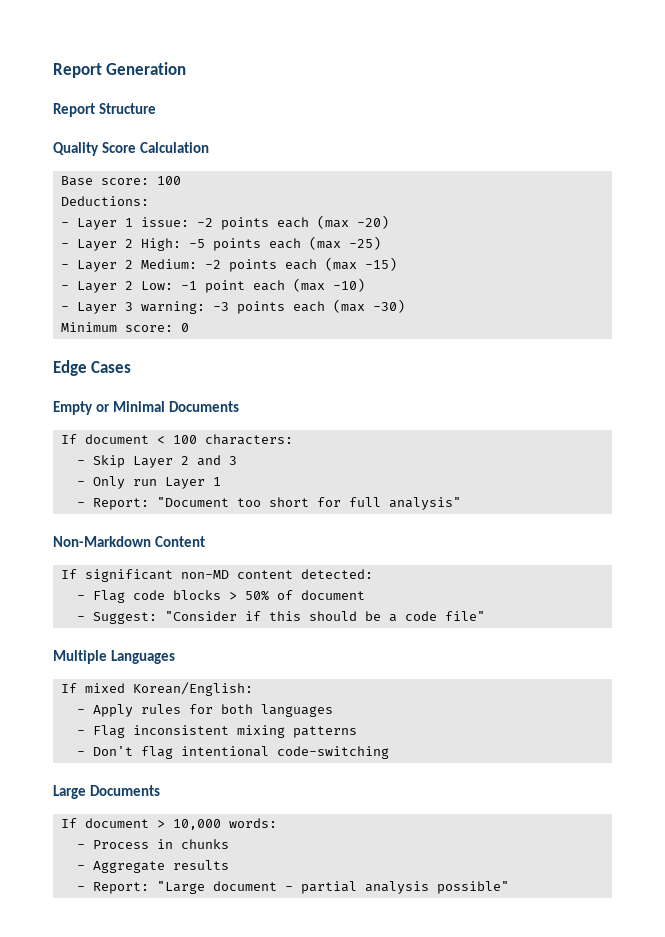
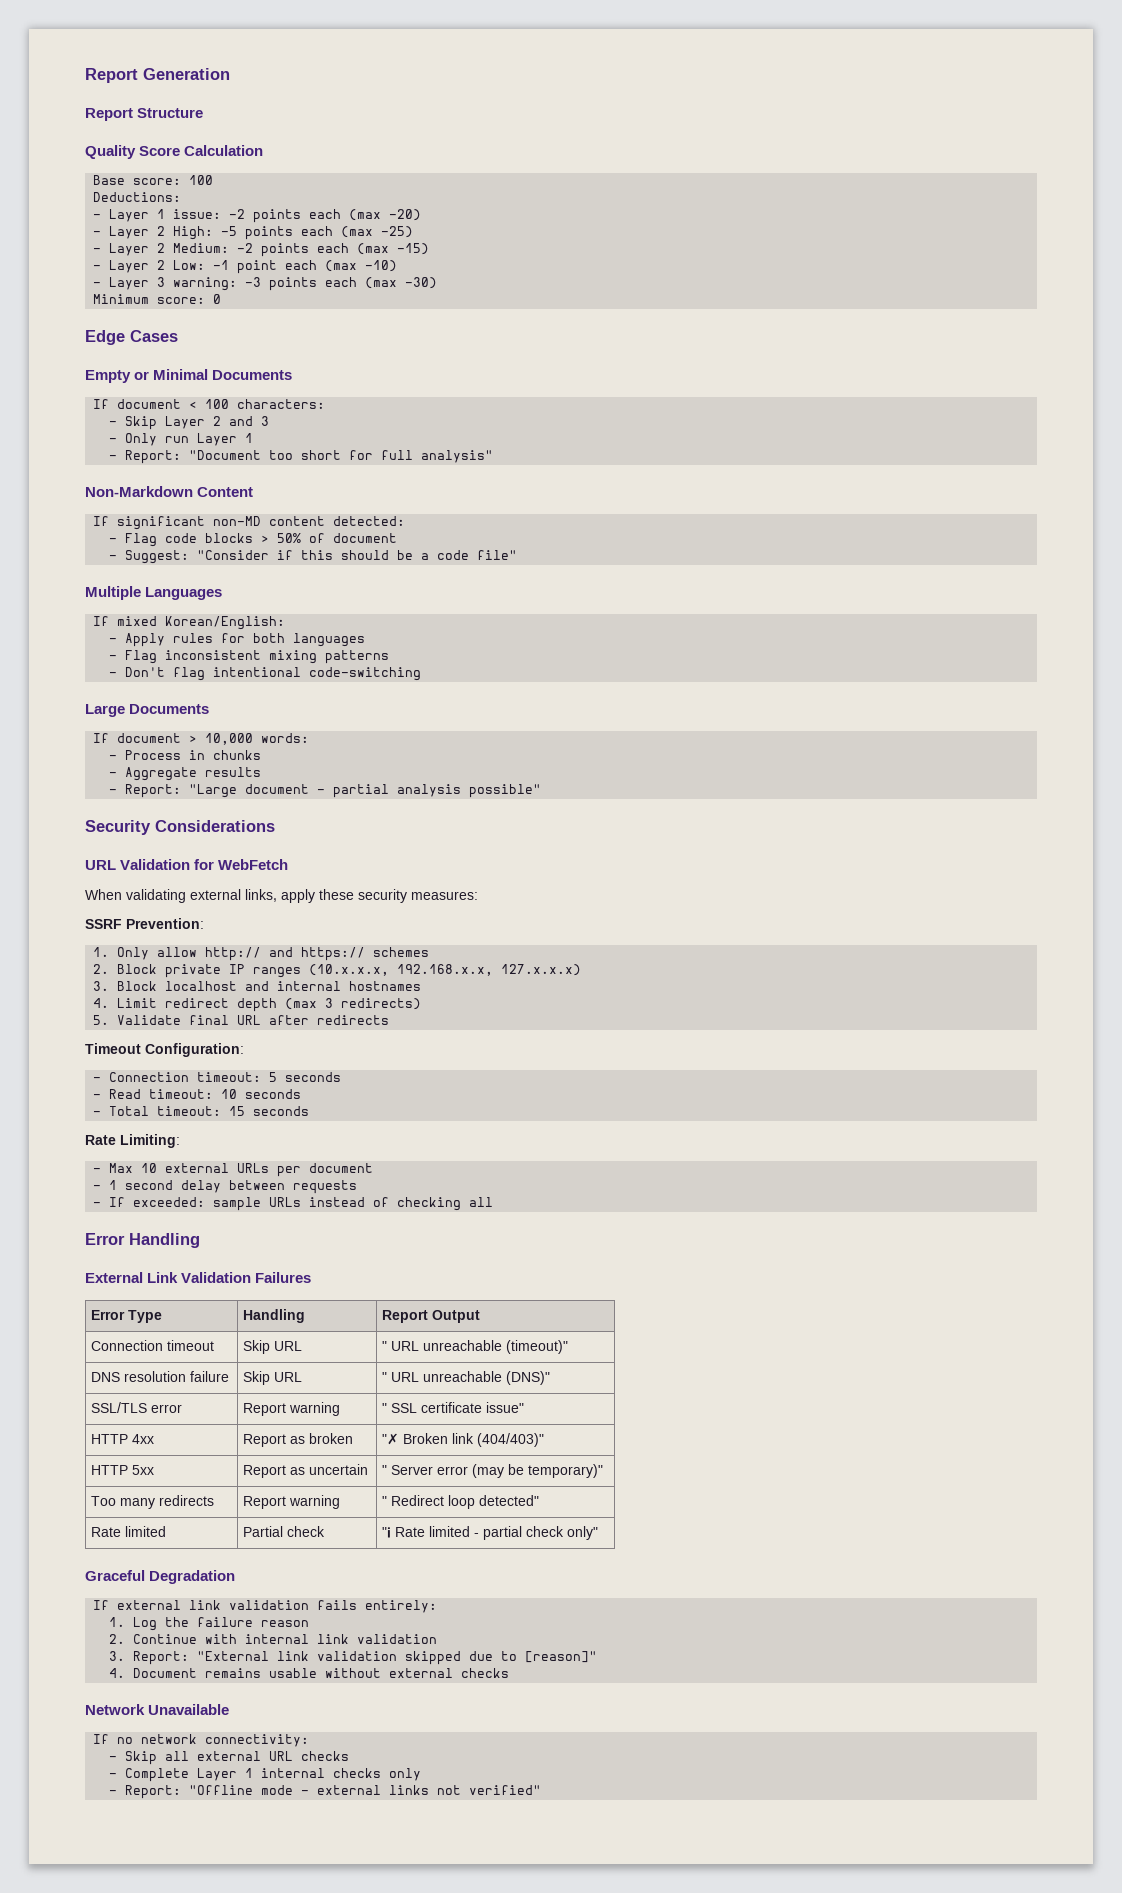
+ Security Considerations
+ URL Validation for WebFetch
+ When validating external links, apply these security measures:
+ SSRF Prevention:
+ 1. Only allow http:// and https:// schemes
+ 2. Block private IP ranges (10.x.x.x, 192.168.x.x, 127.x.x.x)
+ 3. Block localhost and internal hostnames
+ 4. Limit redirect depth (max 3 redirects)
+ 5. Validate final URL after redirects
+ Timeout Configuration:
+ - Connection timeout: 5 seconds
+ - Read timeout: 10 seconds
+ - Total timeout: 15 seconds
+ Rate Limiting:
+ - Max 10 external URLs per document
+ - 1 second delay between requests
+ - If exceeded: sample URLs instead of checking all
+ Error Handling
+ External Link Validation Failures
+ Error Type | Handling | Report Output
+ Connection timeout | Skip URL | " URL unreachable (timeout)"
+ DNS resolution failure | Skip URL | " URL unreachable (DNS)"
+ SSL/TLS error | Report warning | " SSL certificate issue"
+ HTTP 4xx | Report as broken | "✗ Broken link (404/403)"
+ HTTP 5xx | Report as uncertain | " Server error (may be temporary)"
+ Too many redirects | Report warning | " Redirect loop detected"
+ Rate limited | Partial check | "ℹ Rate limited - partial check only"
+ Graceful Degradation
+ If external link validation fails entirely:
+ 1. Log the failure reason
+ 2. Continue with internal link validation
+ 3. Report: "External link validation skipped due to [reason]"
+ 4. Document remains usable without external checks
+ Network Unavailable
+ If no network connectivity:
+ - Skip all external URL checks
+ - Complete Layer 1 internal checks only
+ - Report: "Offline mode - external links not verified"

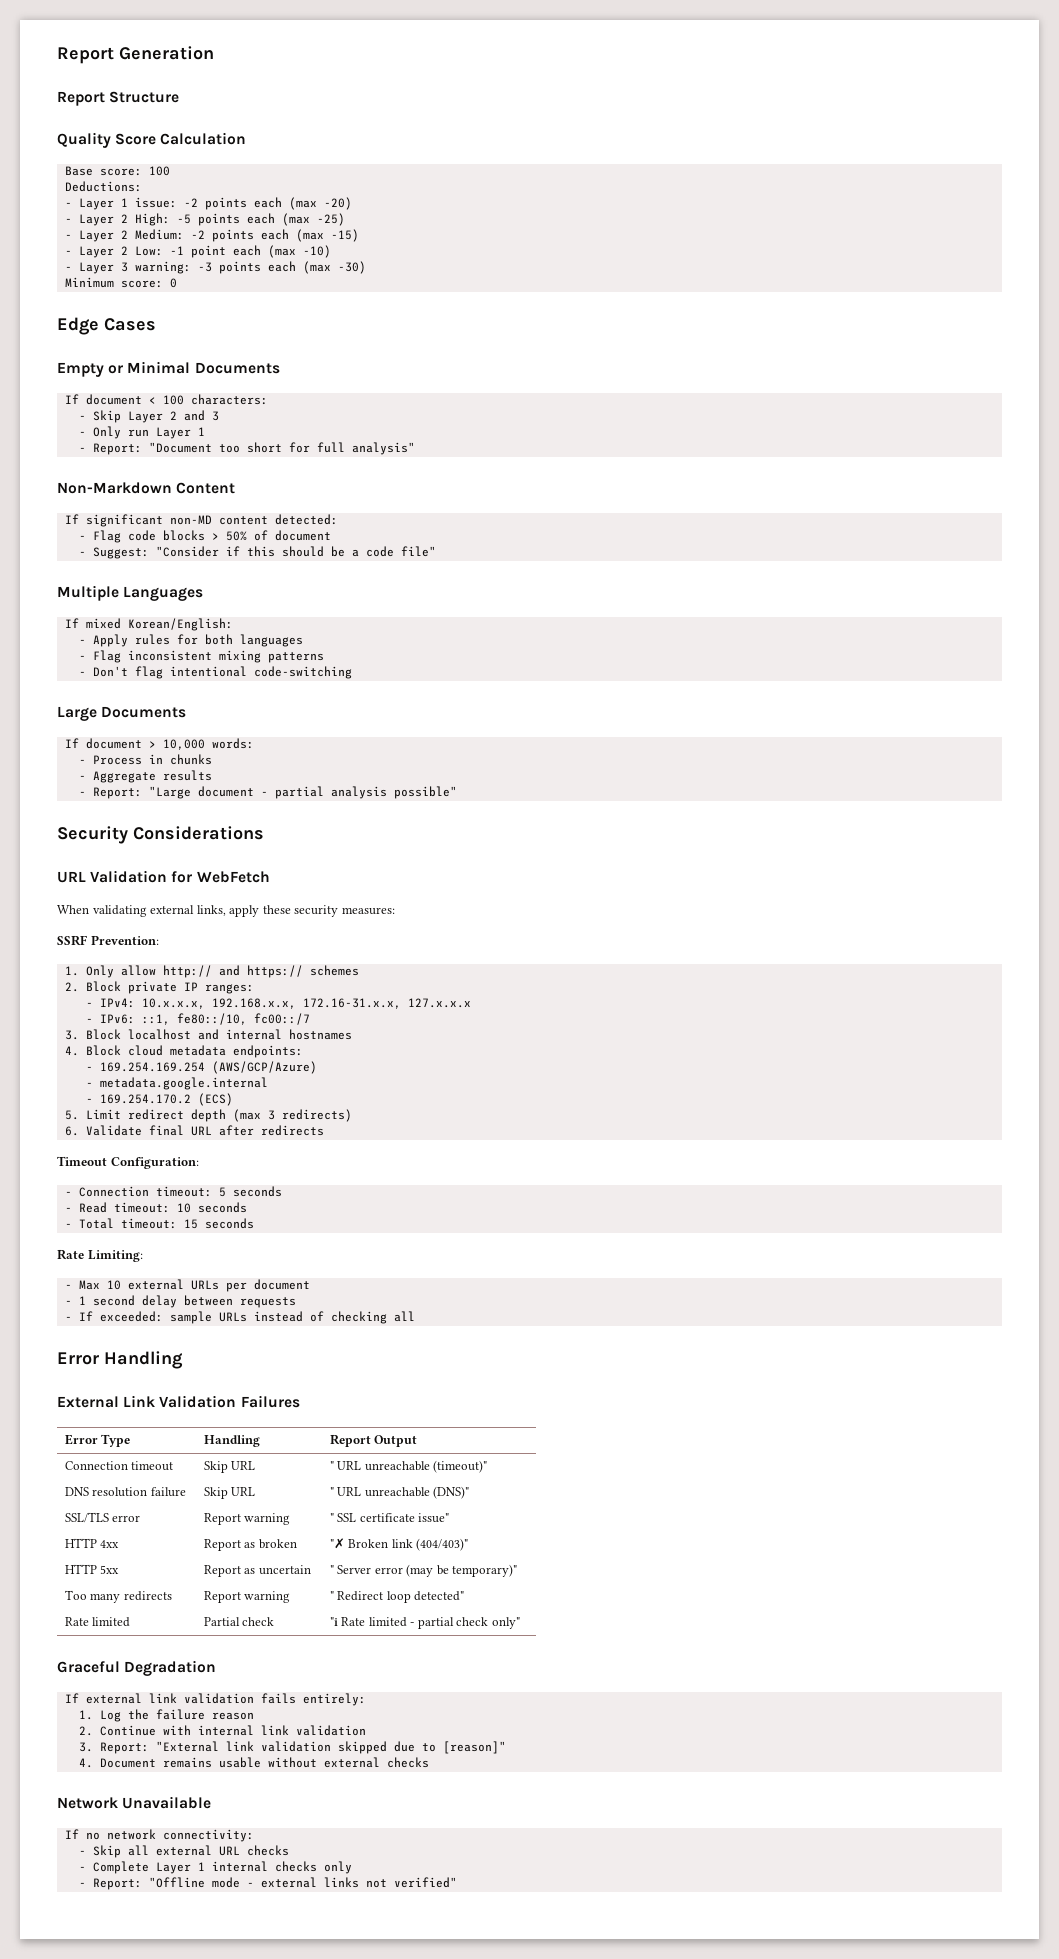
- 2. Block private IP ranges (10.x.x.x, 192.168.x.x, 127.x.x.x)
+ 2. Block private IP ranges:
+ - IPv4: 10.x.x.x, 192.168.x.x, 172.16-31.x.x, 127.x.x.x
+ - IPv6: ::1, fe80::/10, fc00::/7
- 4. Limit redirect depth (max 3 redirects)
+ 4. Block cloud metadata endpoints:
+ - 169.254.169.254 (AWS/GCP/Azure)
+ - metadata.google.internal
+ - 169.254.170.2 (ECS)
+ 5. Limit redirect depth (max 3 redirects)
- 5. Validate final URL after redirects
+ 6. Validate final URL after redirects

